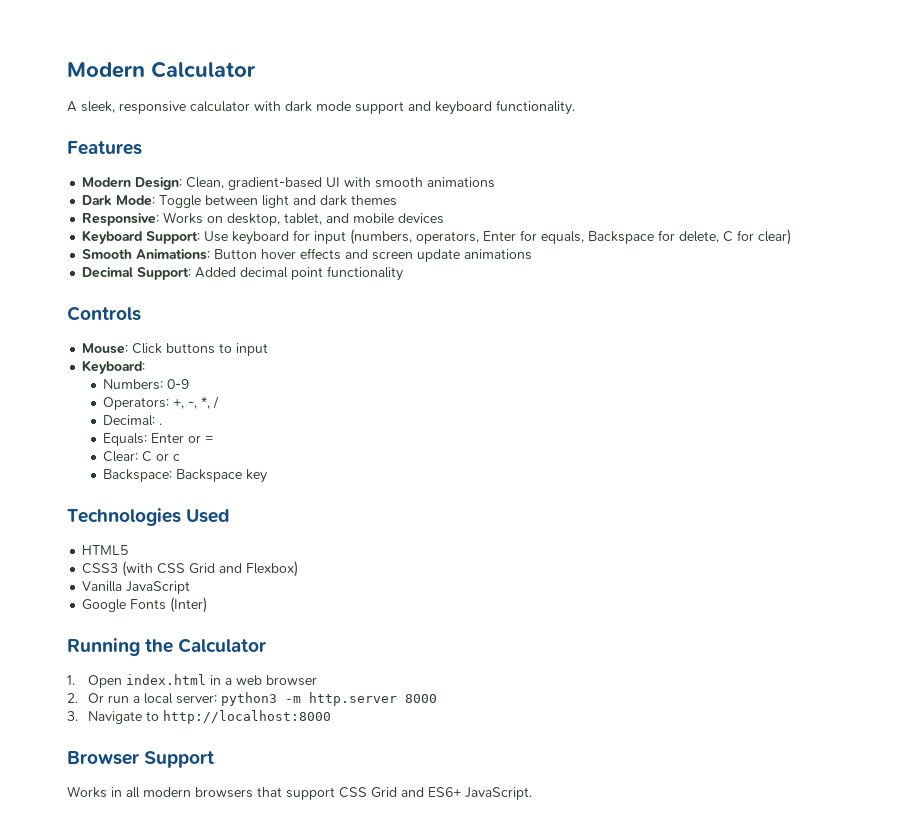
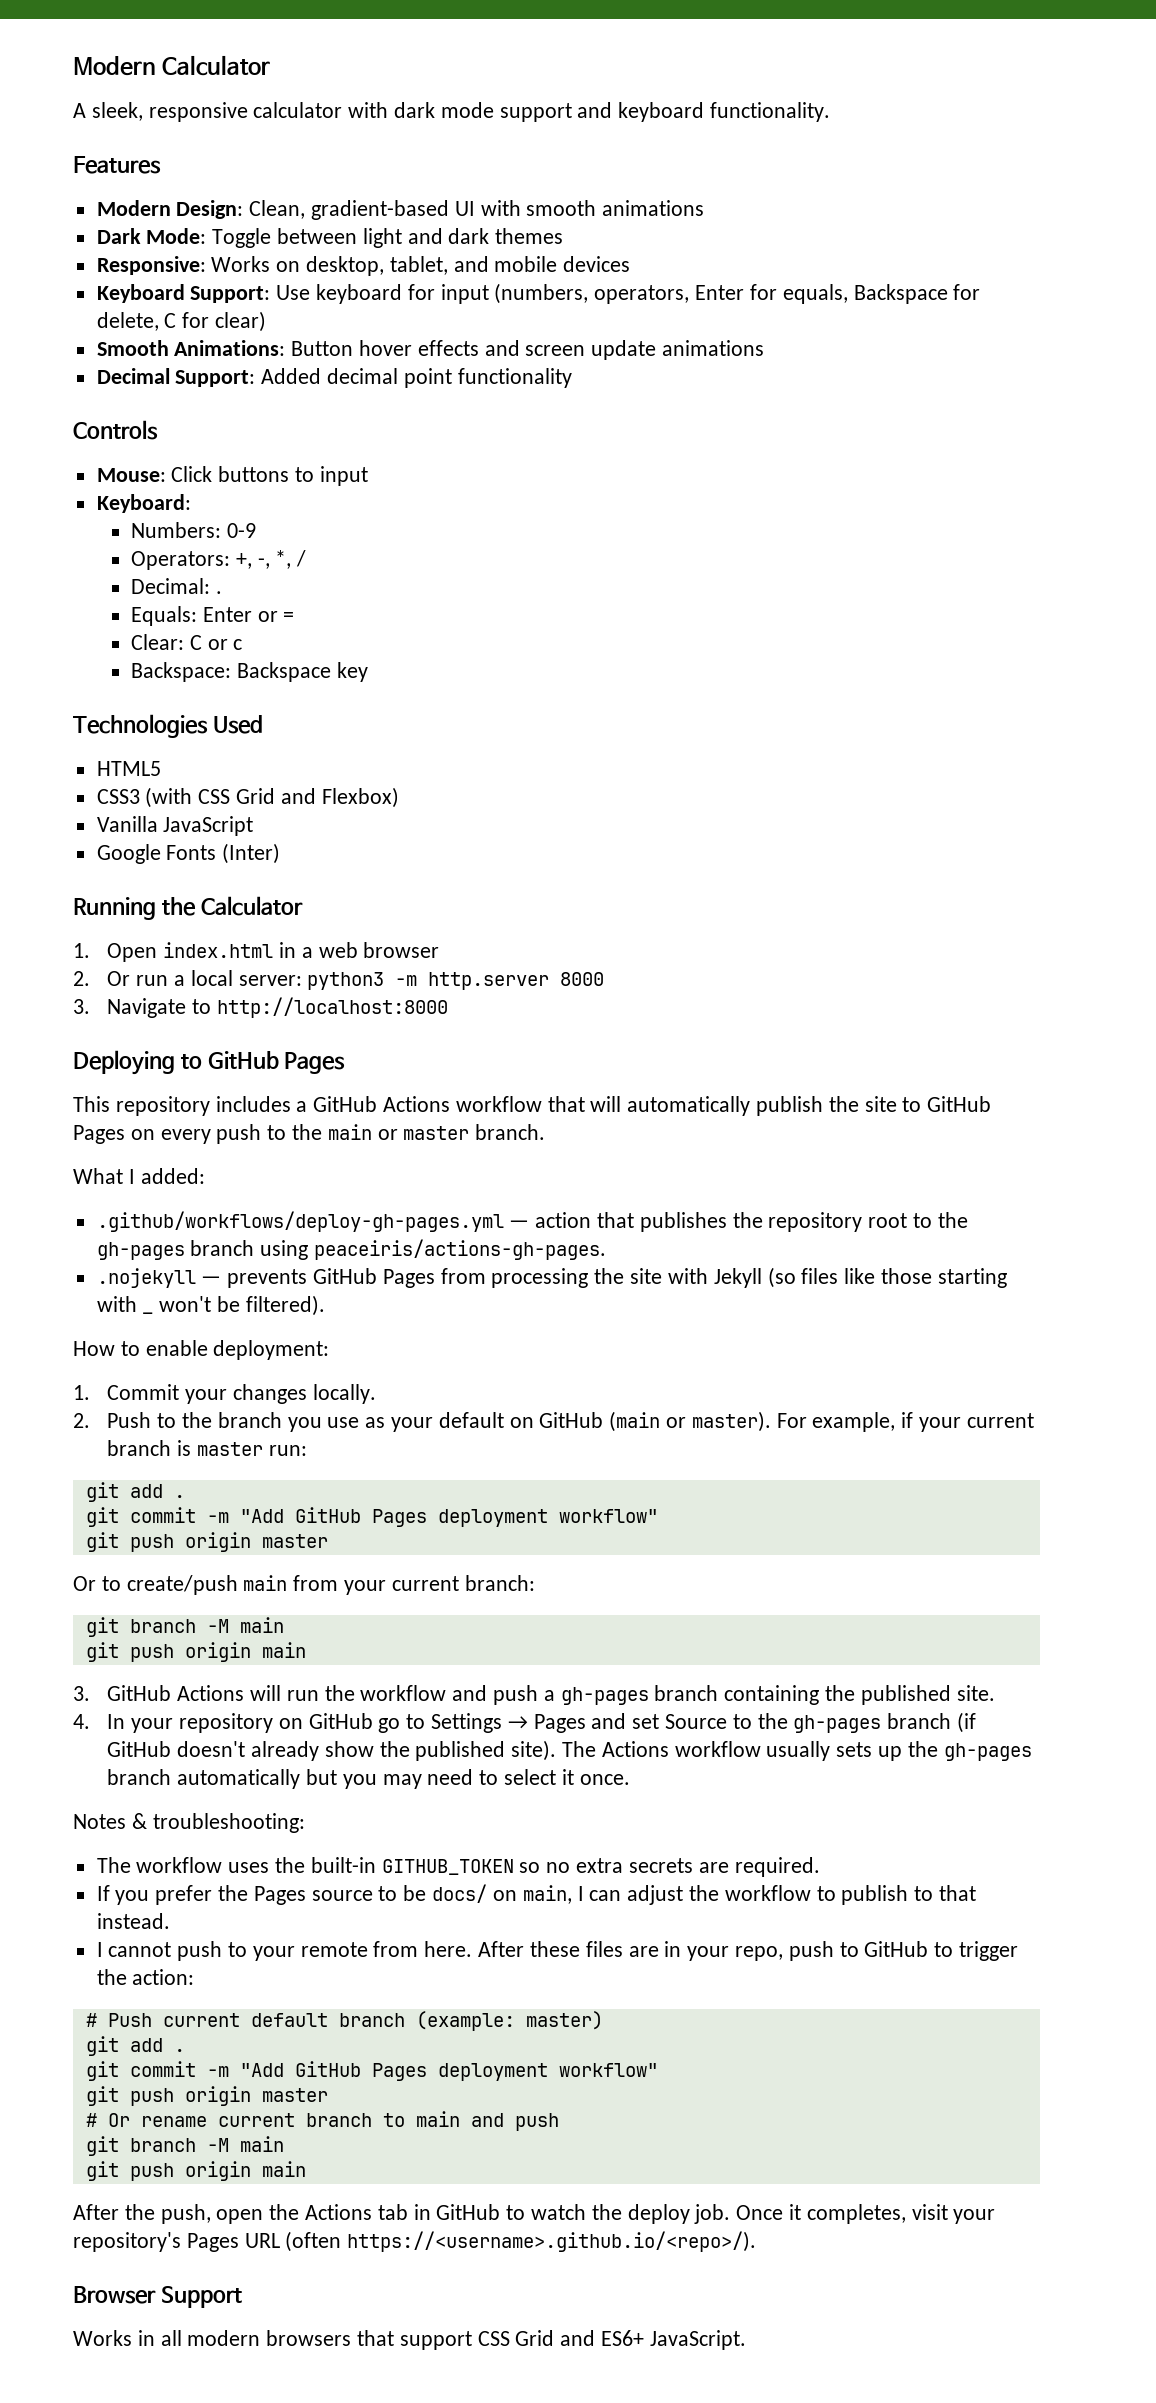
+ Deploying to GitHub Pages
+ This repository includes a GitHub Actions workflow that will automatically publish the site to GitHub Pages on every push to the main or master branch.
+ What I added:
+ .github/workflows/deploy-gh-pages.yml — action that publishes the repository root to the gh-pages branch using peaceiris/actions-gh-pages.
+ .nojekyll — prevents GitHub Pages from processing the site with Jekyll (so files like those starting with _ won't be filtered).
+ How to enable deployment:
+ 1. Commit your changes locally.
+ 2. Push to the branch you use as your default on GitHub (main or master). For example, if your current branch is master run:
+ git add .
+ git commit -m "Add GitHub Pages deployment workflow"
+ git push origin master
+ Or to create/push main from your current branch:
+ git branch -M main
+ git push origin main
+ 3. GitHub Actions will run the workflow and push a gh-pages branch containing the published site.
+ 4. In your repository on GitHub go to Settings → Pages and set Source to the gh-pages branch (if GitHub doesn't already show the published site). The Actions workflow usually sets up the gh-pages branch automatically but you may need to select it once.
+ Notes & troubleshooting:
+ The workflow uses the built-in GITHUB_TOKEN so no extra secrets are required.
+ If you prefer the Pages source to be docs/ on main, I can adjust the workflow to publish to that instead.
+ I cannot push to your remote from here. After these files are in your repo, push to GitHub to trigger the action:
+ # Push current default branch (example: master)
+ git add .
+ git commit -m "Add GitHub Pages deployment workflow"
+ git push origin master
+ # Or rename current branch to main and push
+ git branch -M main
+ git push origin main
+ After the push, open the Actions tab in GitHub to watch the deploy job. Once it completes, visit your repository's Pages URL (often https://<username>.github.io/<repo>/).

